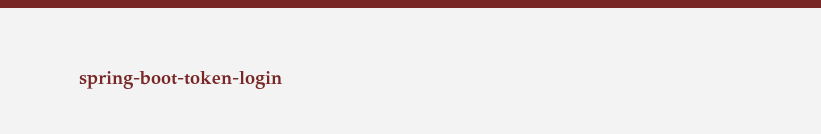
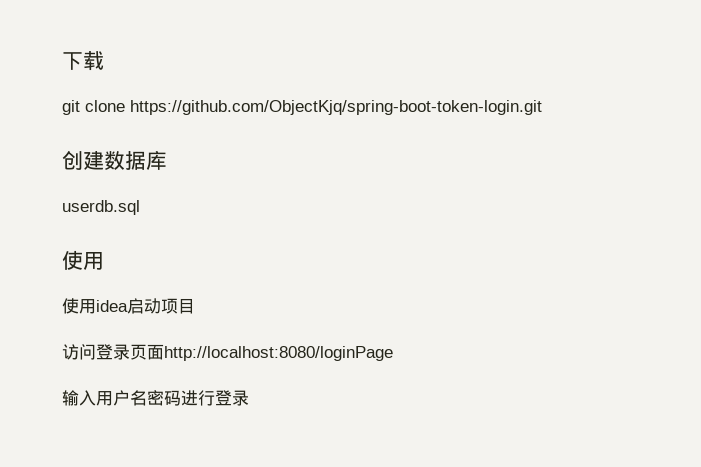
- spring-boot-token-login
+ 下载
+ git clone https://github.com/ObjectKjq/spring-boot-token-login.git
+ 创建数据库
+ userdb.sql
+ 使用
+ 使用idea启动项目
+ 访问登录页面http://localhost:8080/loginPage
+ 输入用户名密码进行登录

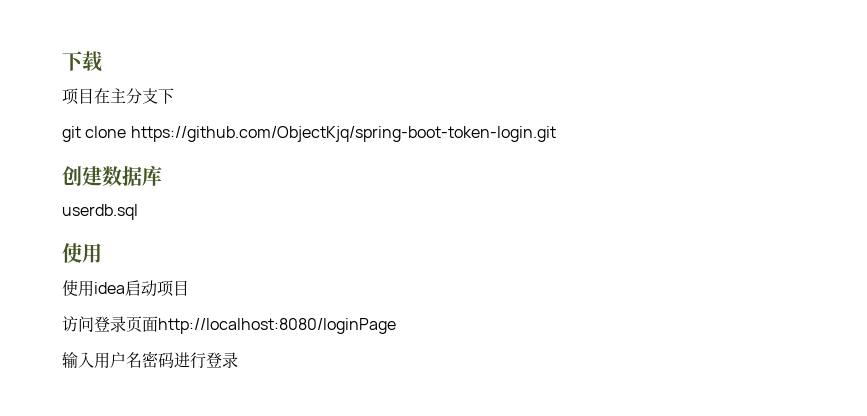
+ 项目在主分支下

